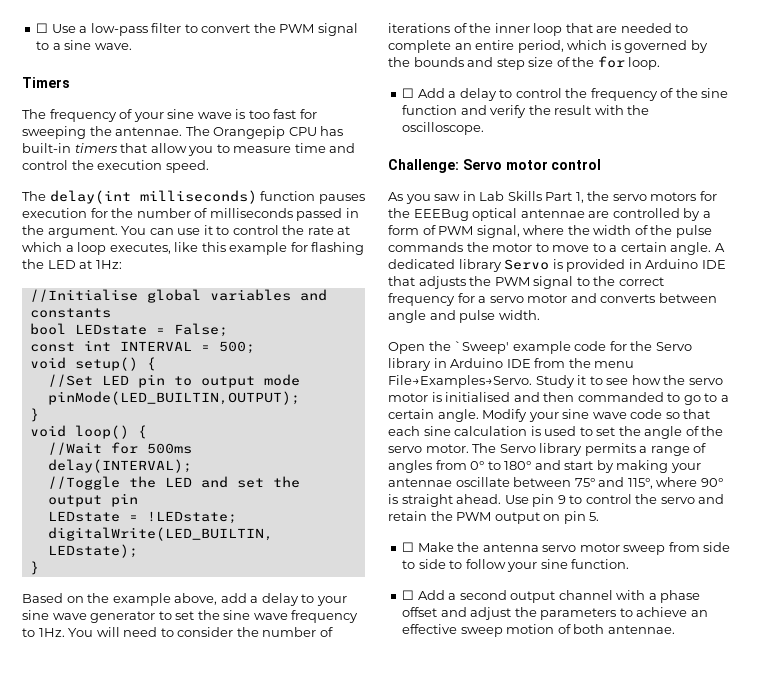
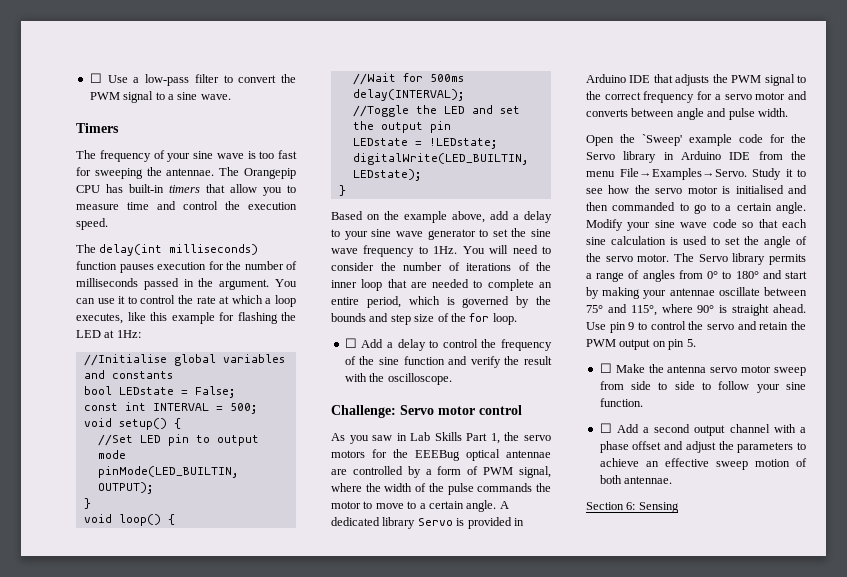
+ Section 6: Sensing

